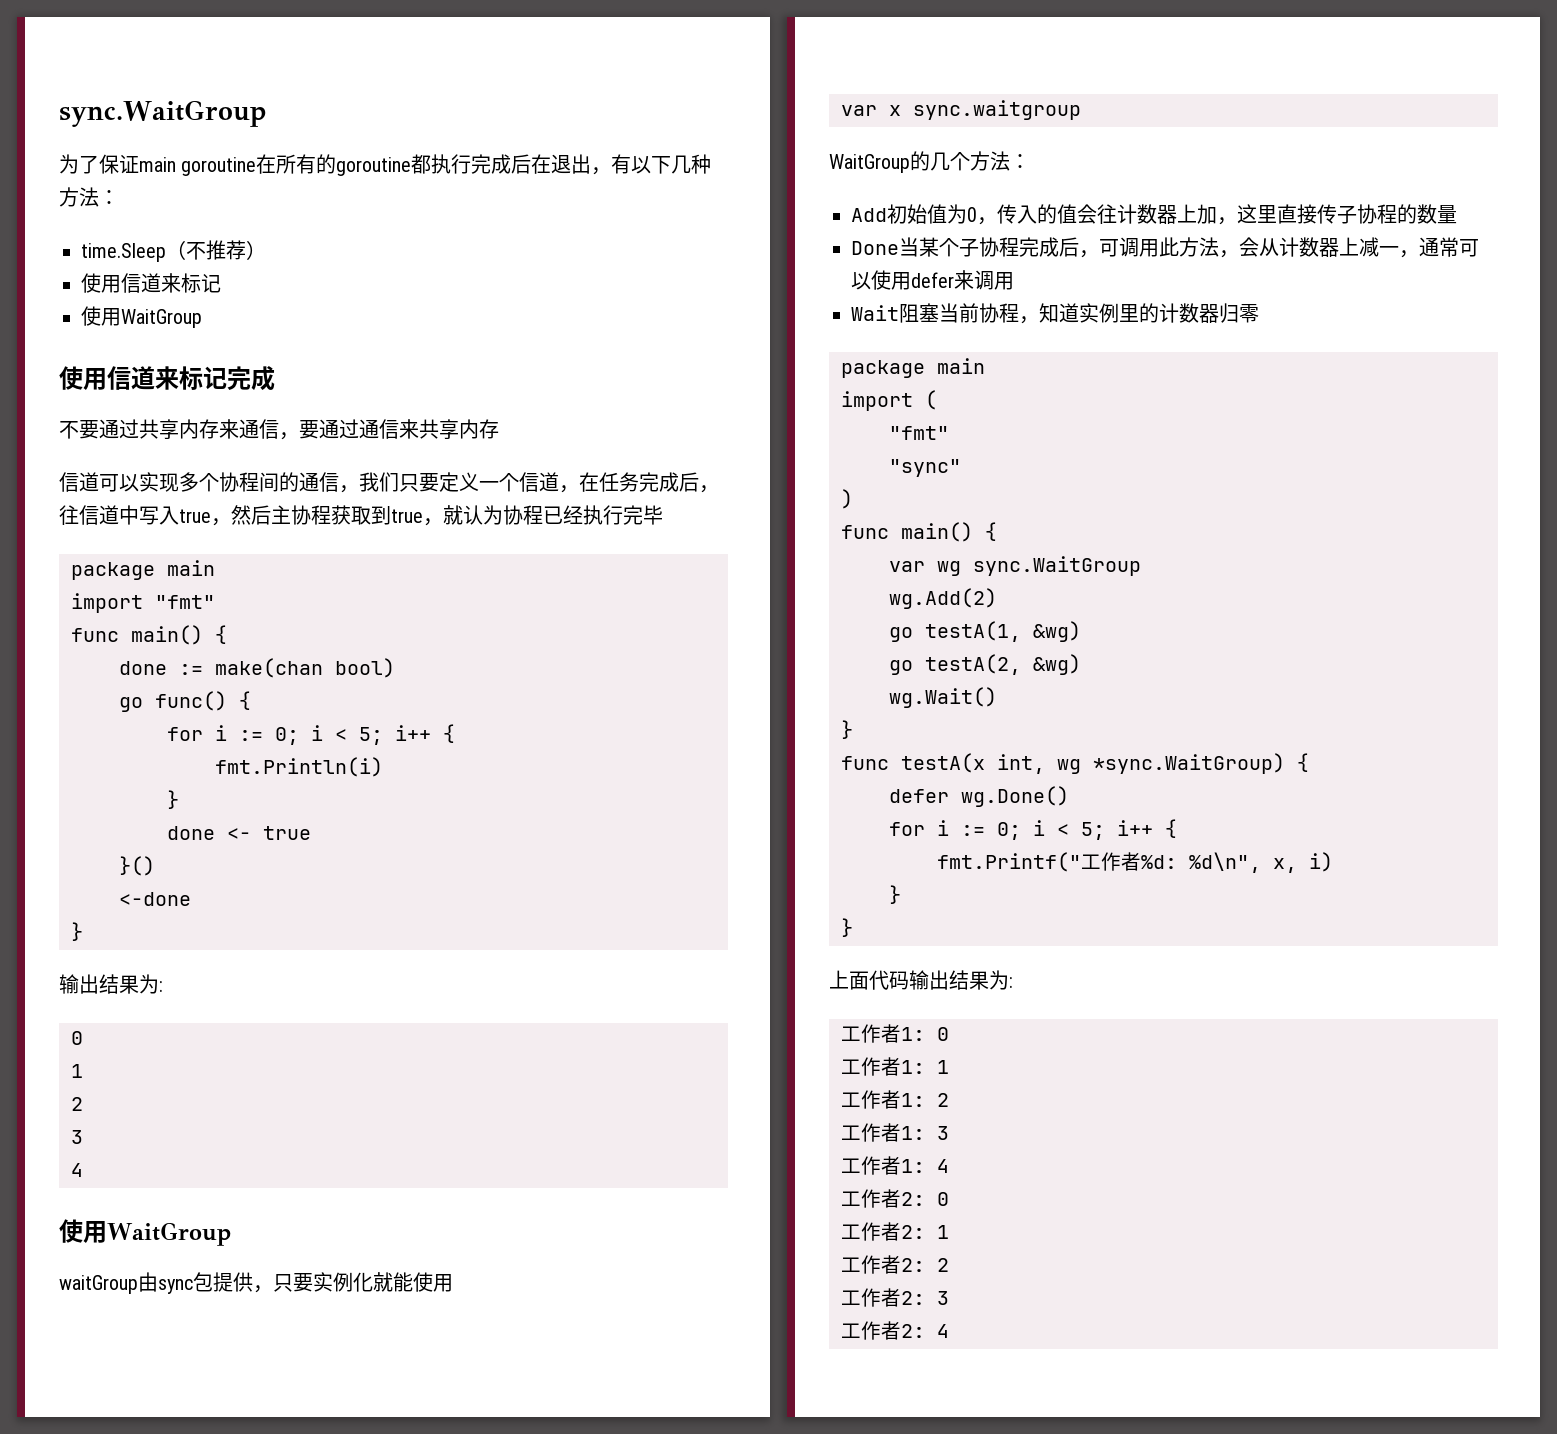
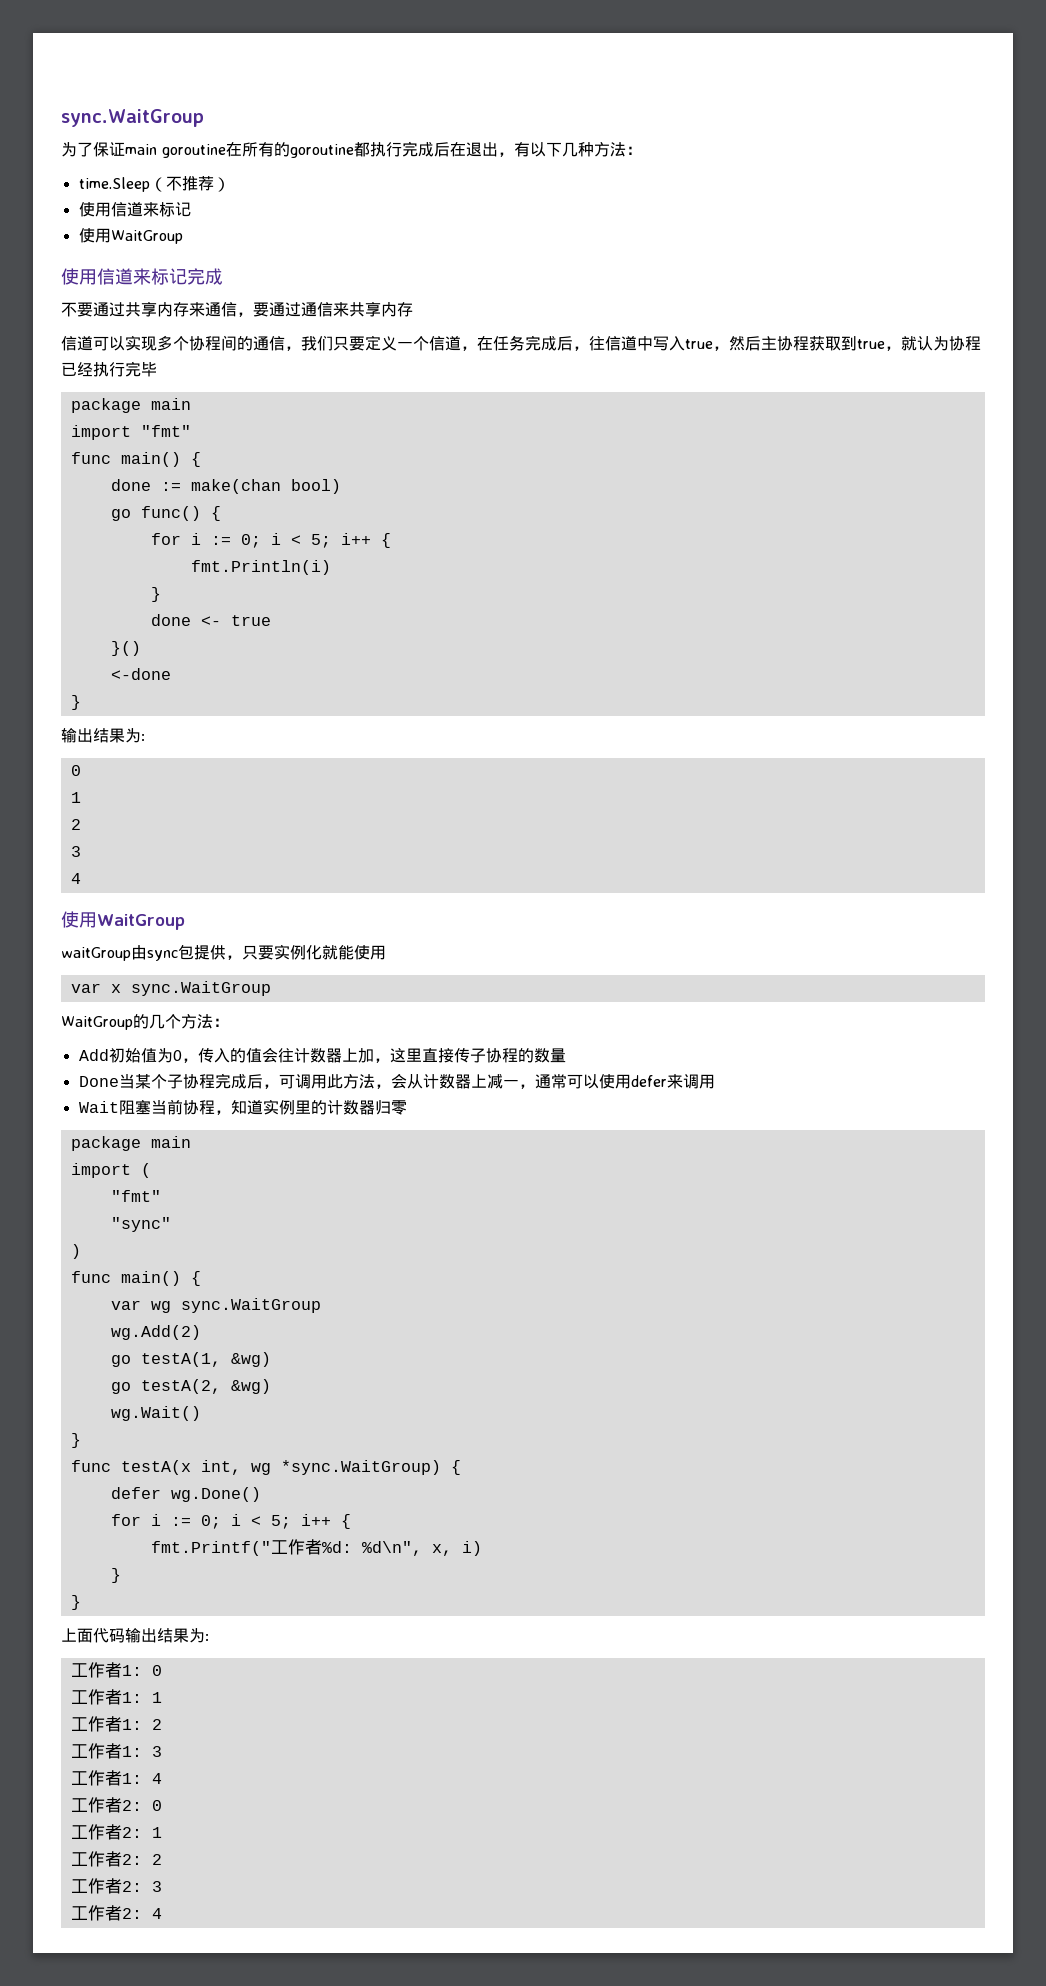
- var x sync.waitgroup
+ var x sync.WaitGroup

